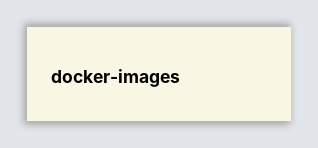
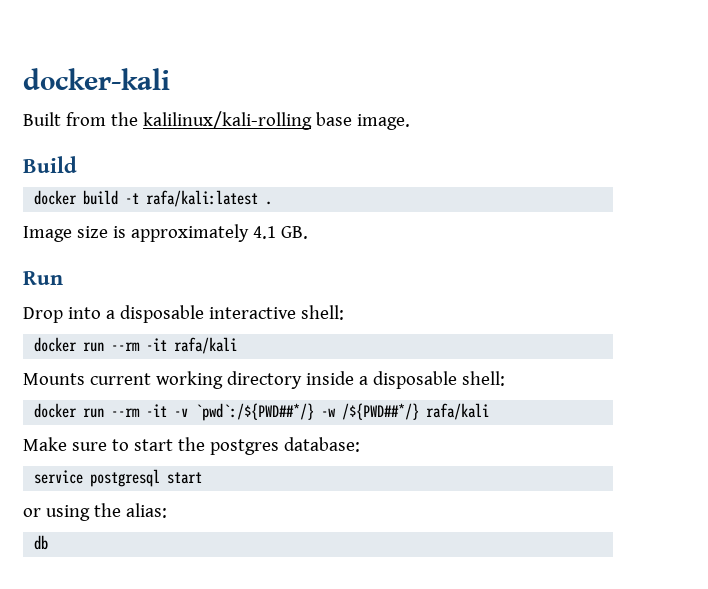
- docker-images
+ docker-kali
+ Built from the kalilinux/kali-rolling base image.
+ Build
+ docker build -t rafa/kali:latest .
+ Image size is approximately 4.1 GB.
+ Run
+ Drop into a disposable interactive shell:
+ docker run --rm -it rafa/kali
+ Mounts current working directory inside a disposable shell:
+ docker run --rm -it -v `pwd`:/${PWD##*/} -w /${PWD##*/} rafa/kali
+ Make sure to start the postgres database:
+ service postgresql start
+ or using the alias:
+ db

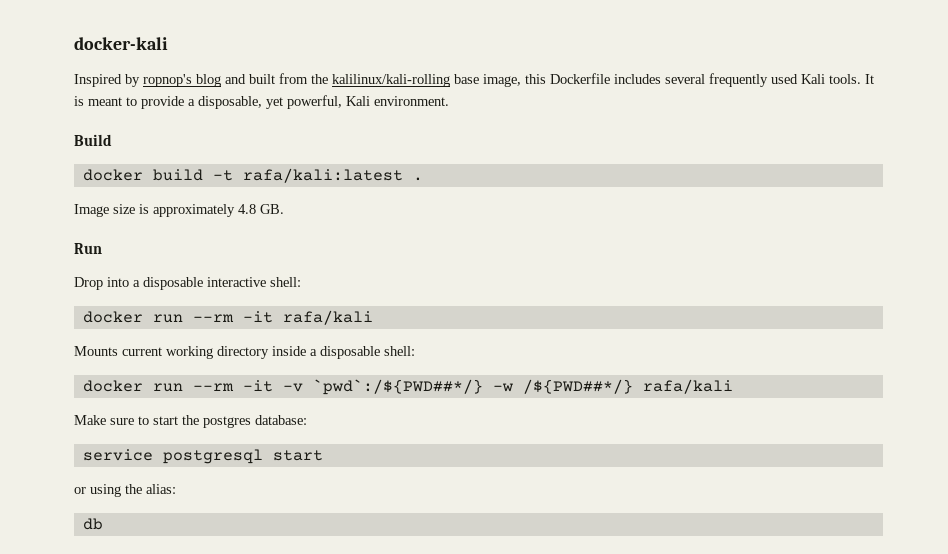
- Built from the kalilinux/kali-rolling base image.
+ Inspired by ropnop's blog and built from the kalilinux/kali-rolling base image, this Dockerfile includes several frequently used Kali tools. It is meant to provide a disposable, yet powerful, Kali environment.
- Image size is approximately 4.1 GB.
+ Image size is approximately 4.8 GB.

